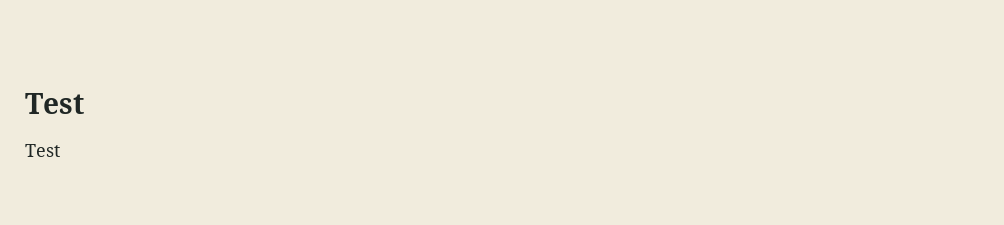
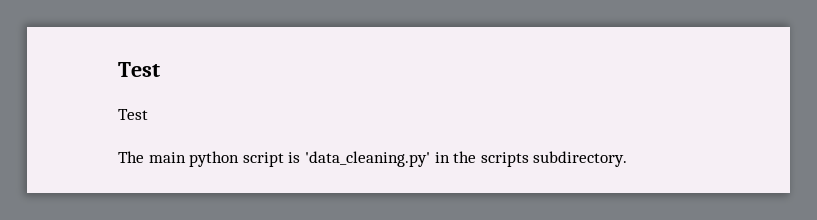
+ The main python script is 'data_cleaning.py' in the scripts subdirectory.

